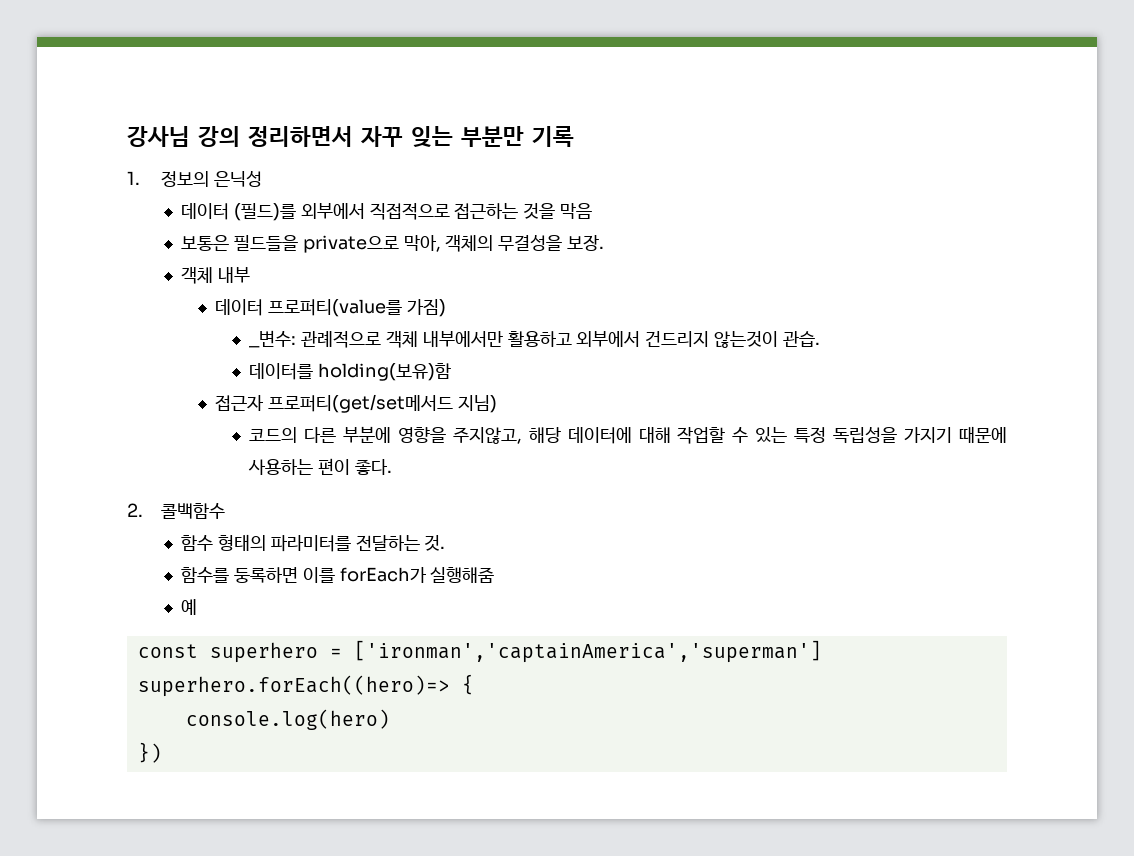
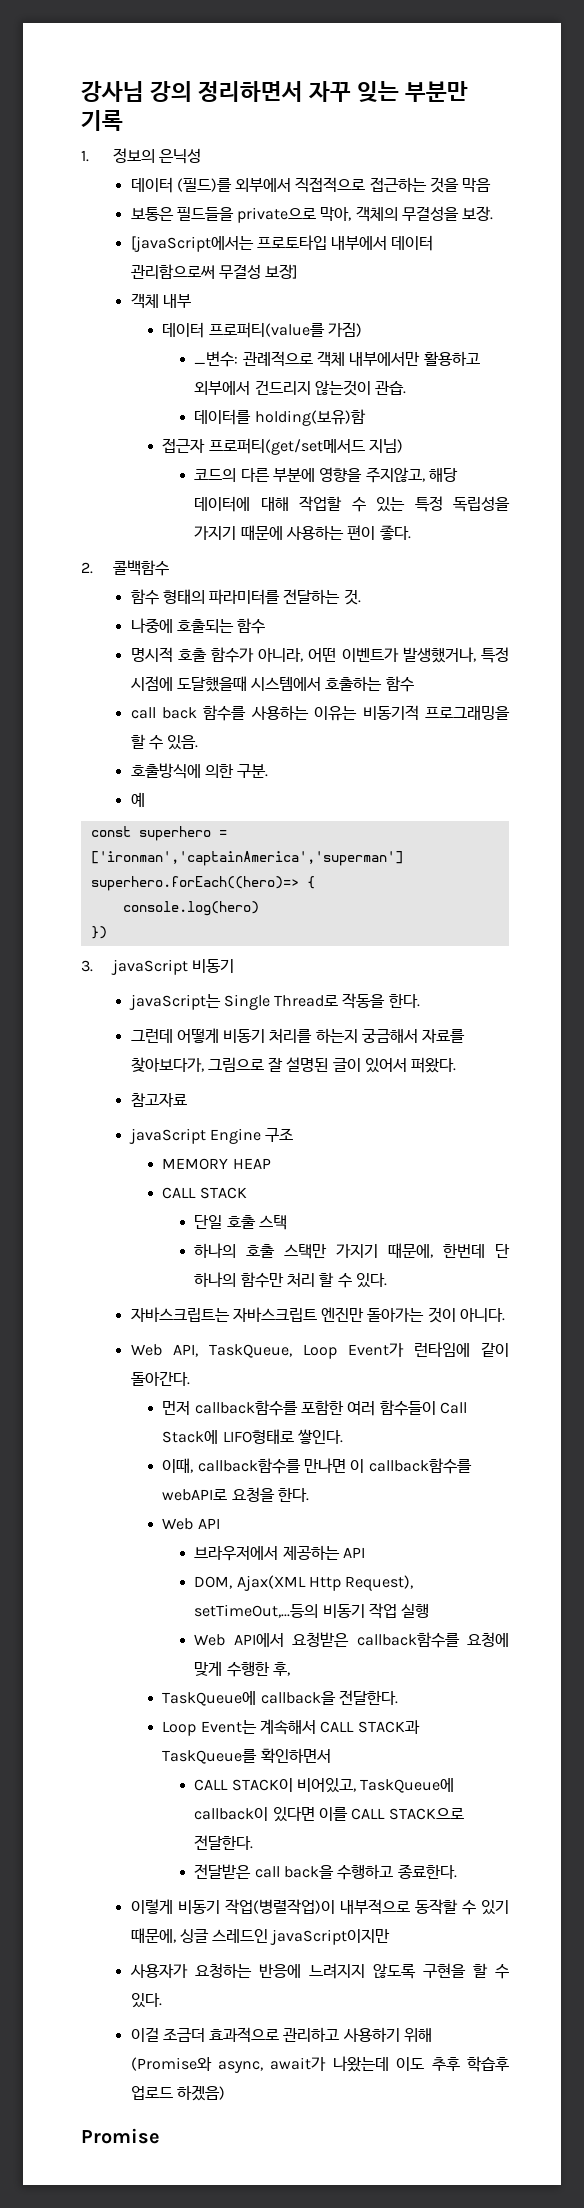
+ [javaScript에서는 프로토타입 내부에서 데이터 관리함으로써 무결성 보장]
- 함수를 둥록하면 이를 forEach가 실행해줌
+ 나중에 호출되는 함수
+ 명시적 호출 함수가 아니라, 어떤 이벤트가 발생했거나, 특정 시점에 도달했을때 시스템에서 호출하는 함수
+ call back 함수를 사용하는 이유는 비동기적 프로그래밍을 할 수 있음.
+ 호출방식에 의한 구분.
+ 3. javaScript 비동기
+ javaScript는 Single Thread로 작동을 한다.
+ 그런데 어떻게 비동기 처리를 하는지 궁금해서 자료를 찾아보다가, 그림으로 잘 설명된 글이 있어서 퍼왔다.
+ 참고자료
+ javaScript Engine 구조
+ MEMORY HEAP
+ CALL STACK
+ 단일 호출 스택
+ 하나의 호출 스택만 가지기 때문에, 한번데 단 하나의 함수만 처리 할 수 있다.
+ 자바스크립트는 자바스크립트 엔진만 돌아가는 것이 아니다.
+ Web API, TaskQueue, Loop Event가 런타임에 같이 돌아간다.
+ 먼저 callback함수를 포함한 여러 함수들이 Call Stack에 LIFO형태로 쌓인다.
+ 이때, callback함수를 만나면 이 callback함수를 webAPI로 요청을 한다.
+ Web API
+ 브라우저에서 제공하는 API
+ DOM, Ajax(XML Http Request), setTimeOut,...등의 비동기 작업 실행
+ Web API에서 요청받은 callback함수를 요청에 맞게 수행한 후,
+ TaskQueue에 callback을 전달한다.
+ Loop Event는 계속해서 CALL STACK과 TaskQueue를 확인하면서
+ CALL STACK이 비어있고, TaskQueue에 callback이 있다면 이를 CALL STACK으로 전달한다.
+ 전달받은 call back을 수행하고 종료한다.
+ 이렇게 비동기 작업(병렬작업)이 내부적으로 동작할 수 있기 때문에, 싱글 스레드인 javaScript이지만
+ 사용자가 요청하는 반응에 느려지지 않도록 구현을 할 수 있다.
+ 이걸 조금더 효과적으로 관리하고 사용하기 위해 (Promise와 async, await가 나왔는데 이도 추후 학습후 업로드 하겠음)
+ Promise

